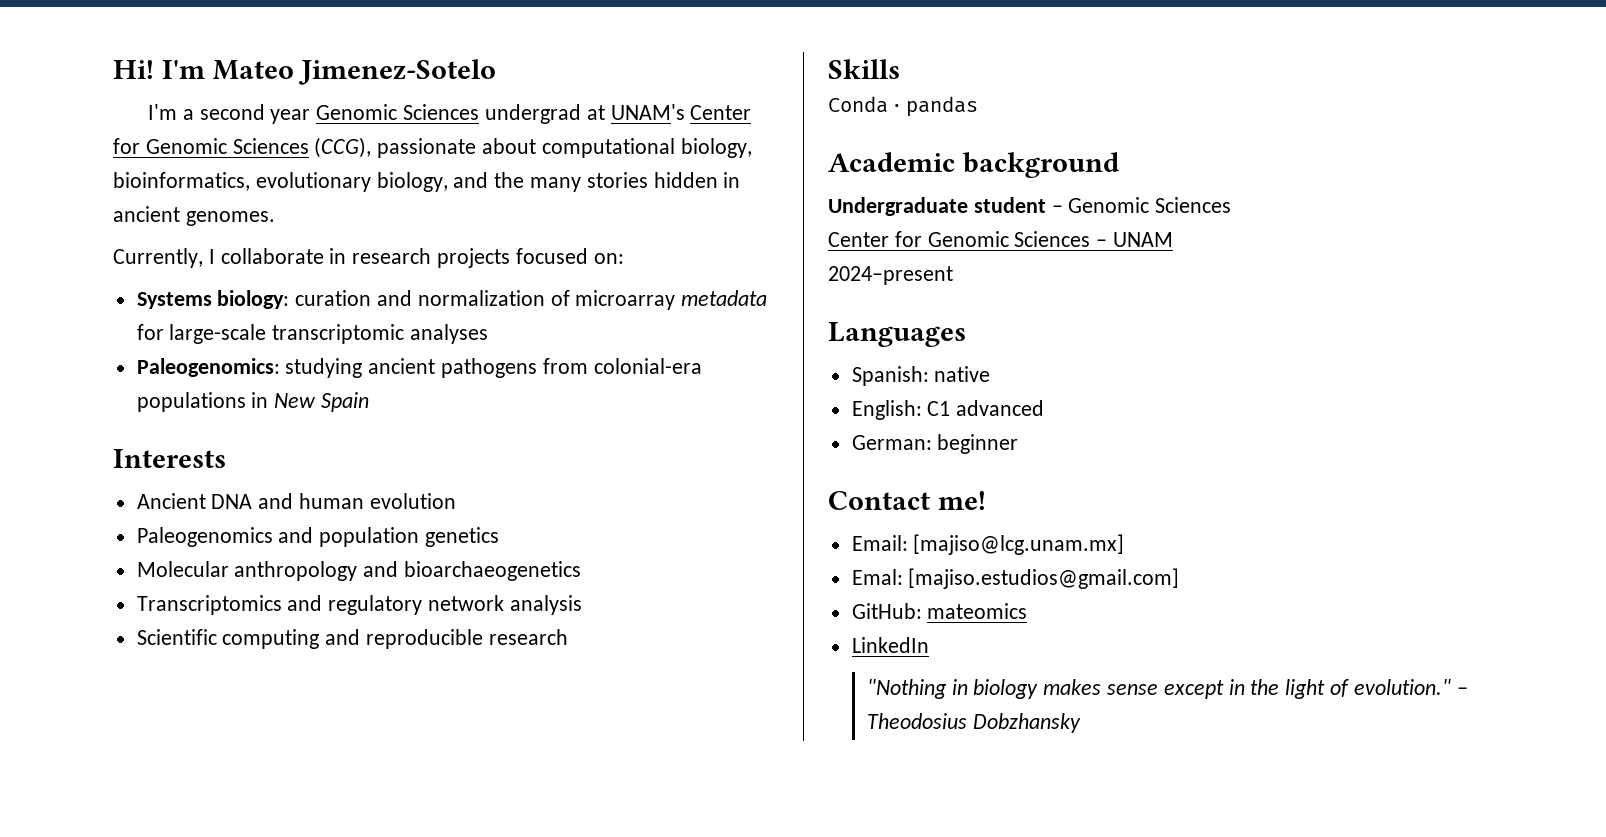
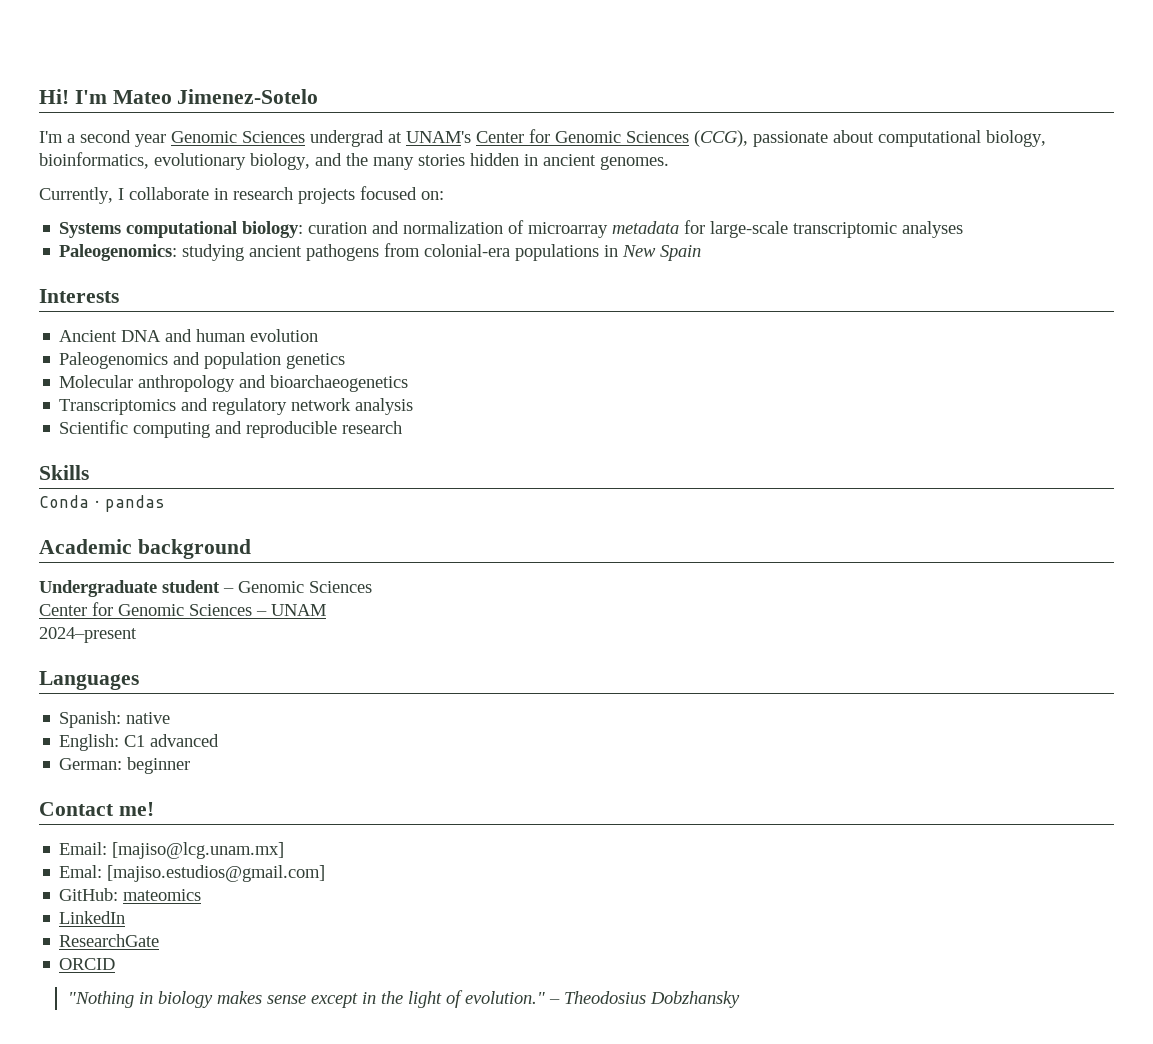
- Systems biology: curation and normalization of microarray metadata for large-scale transcriptomic analyses
+ Systems computational biology: curation and normalization of microarray metadata for large-scale transcriptomic analyses
+ ResearchGate
+ ORCID

